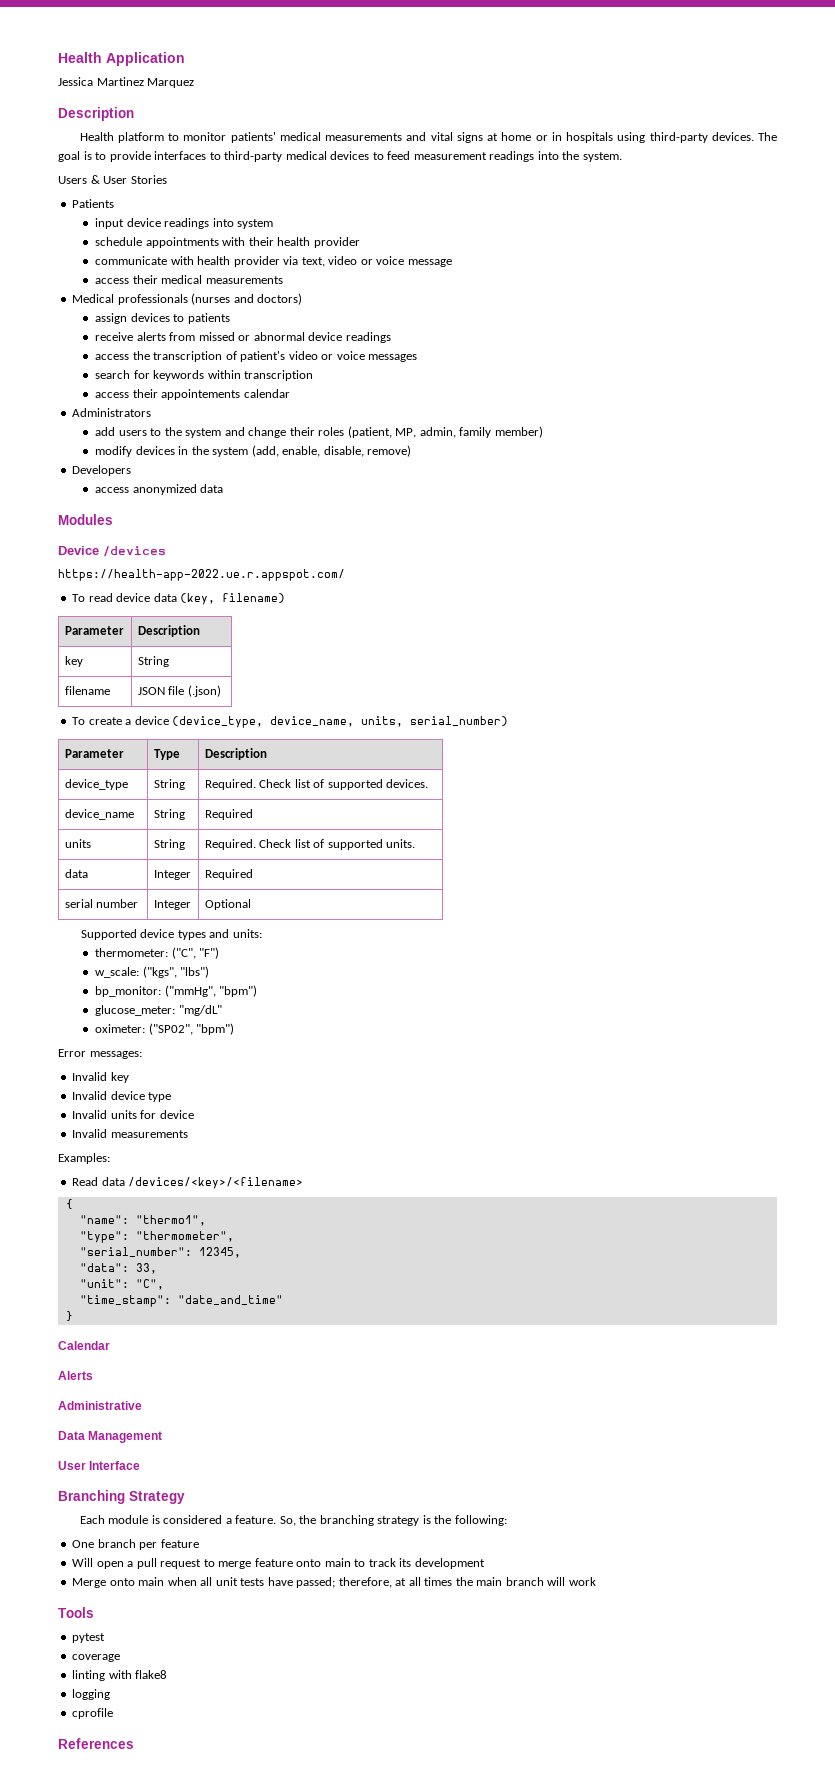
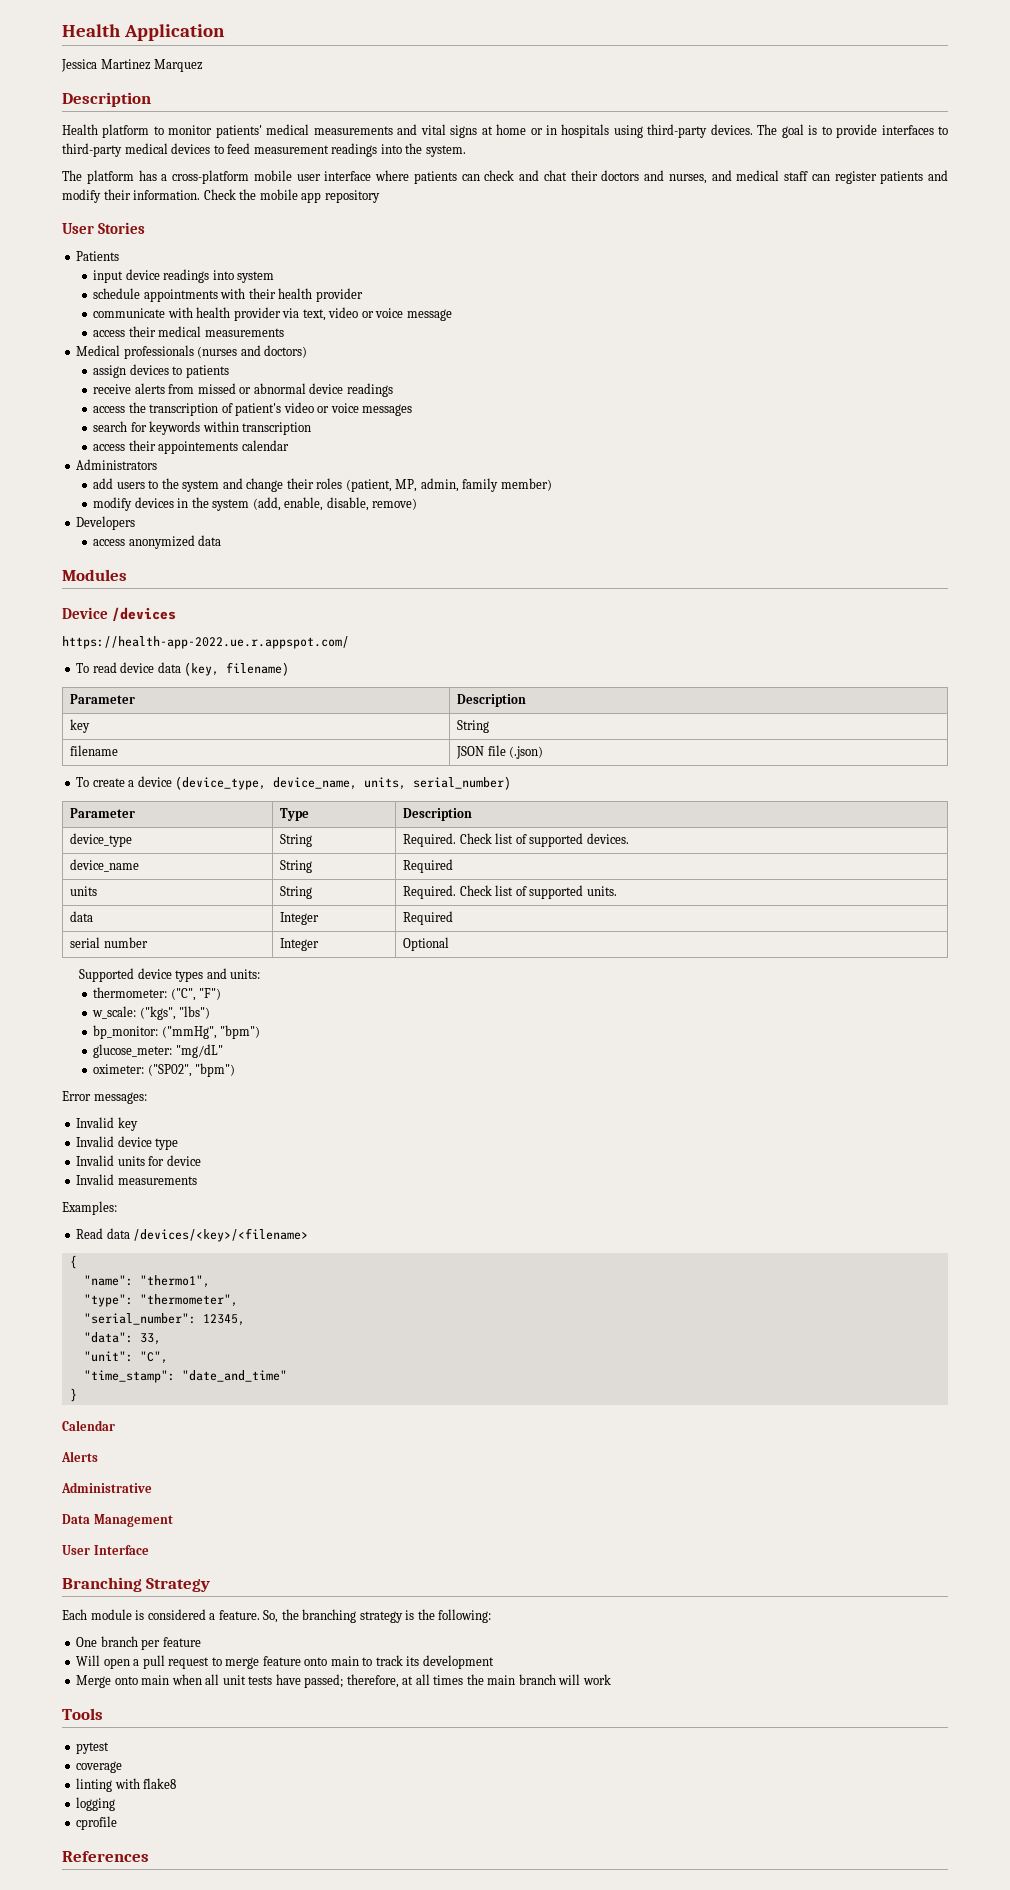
- Users & User Stories
+ The platform has a cross-platform mobile user interface where patients can check and chat their doctors and nurses, and medical staff can register patients and modify their information. Check the mobile app repository
+ User Stories

